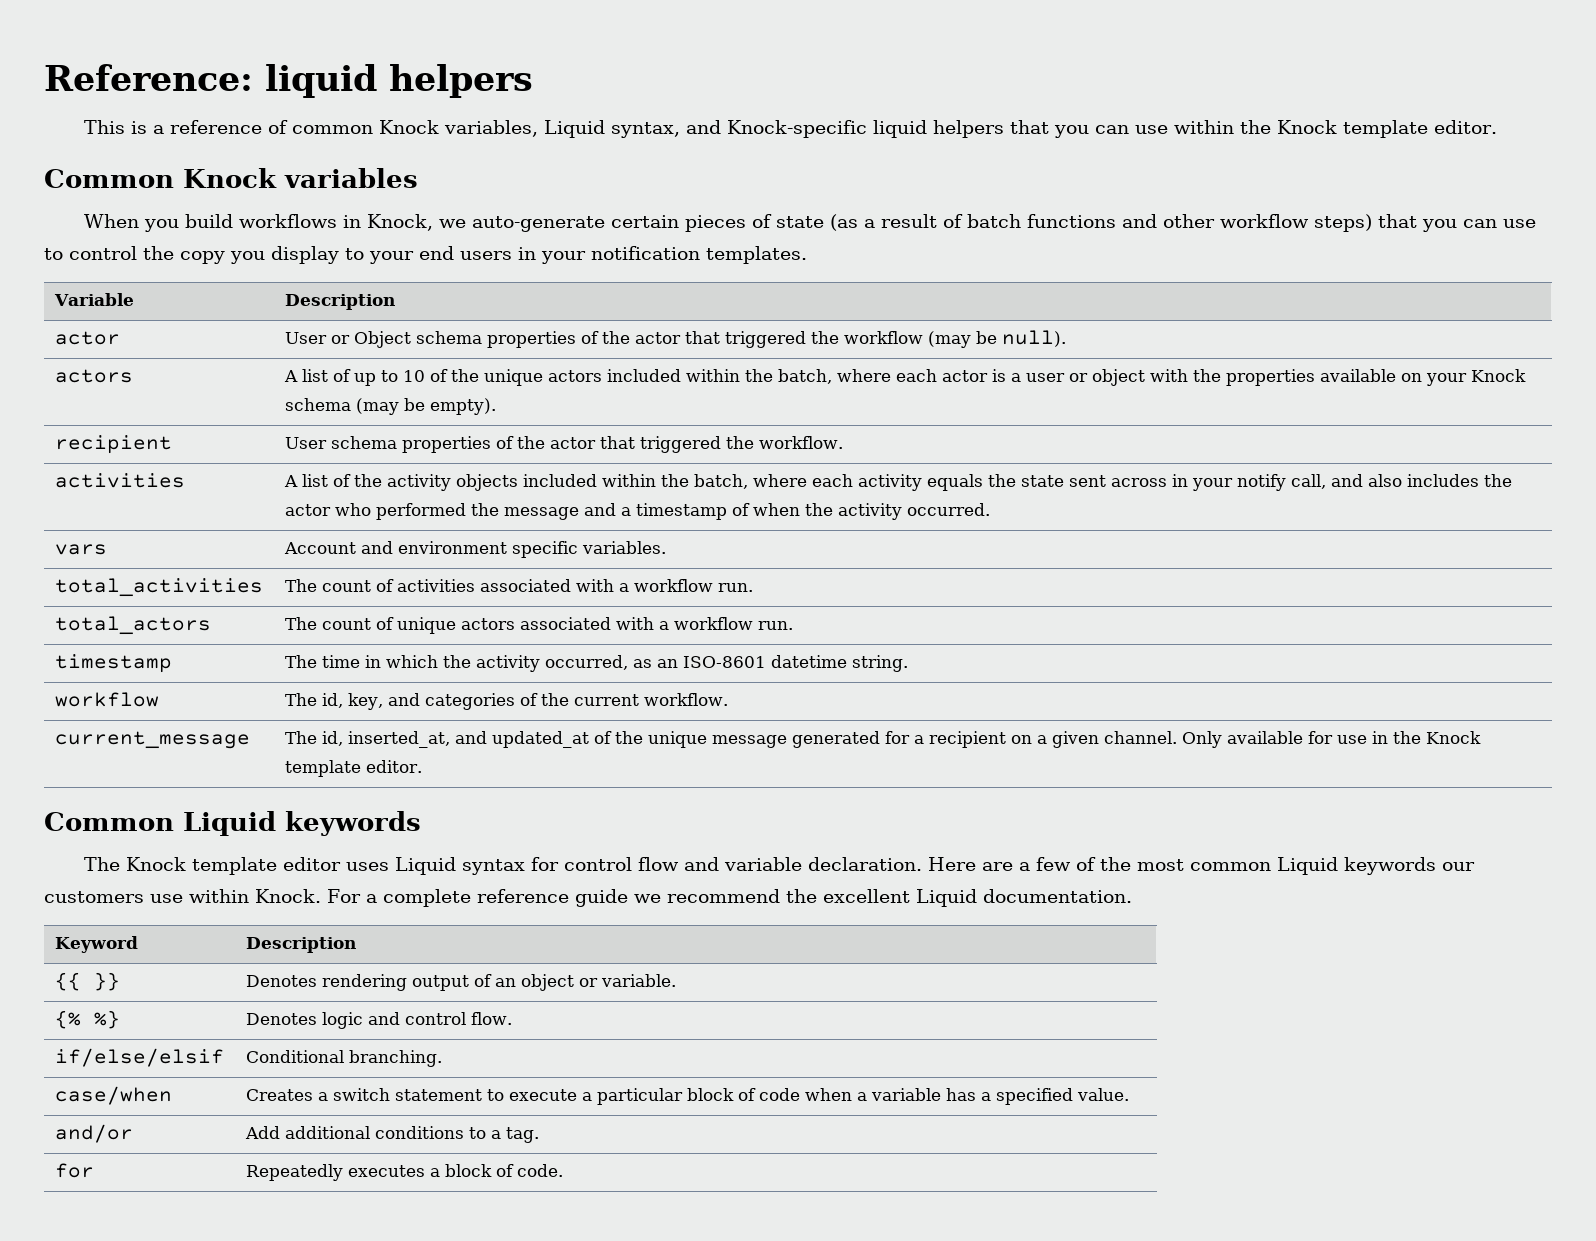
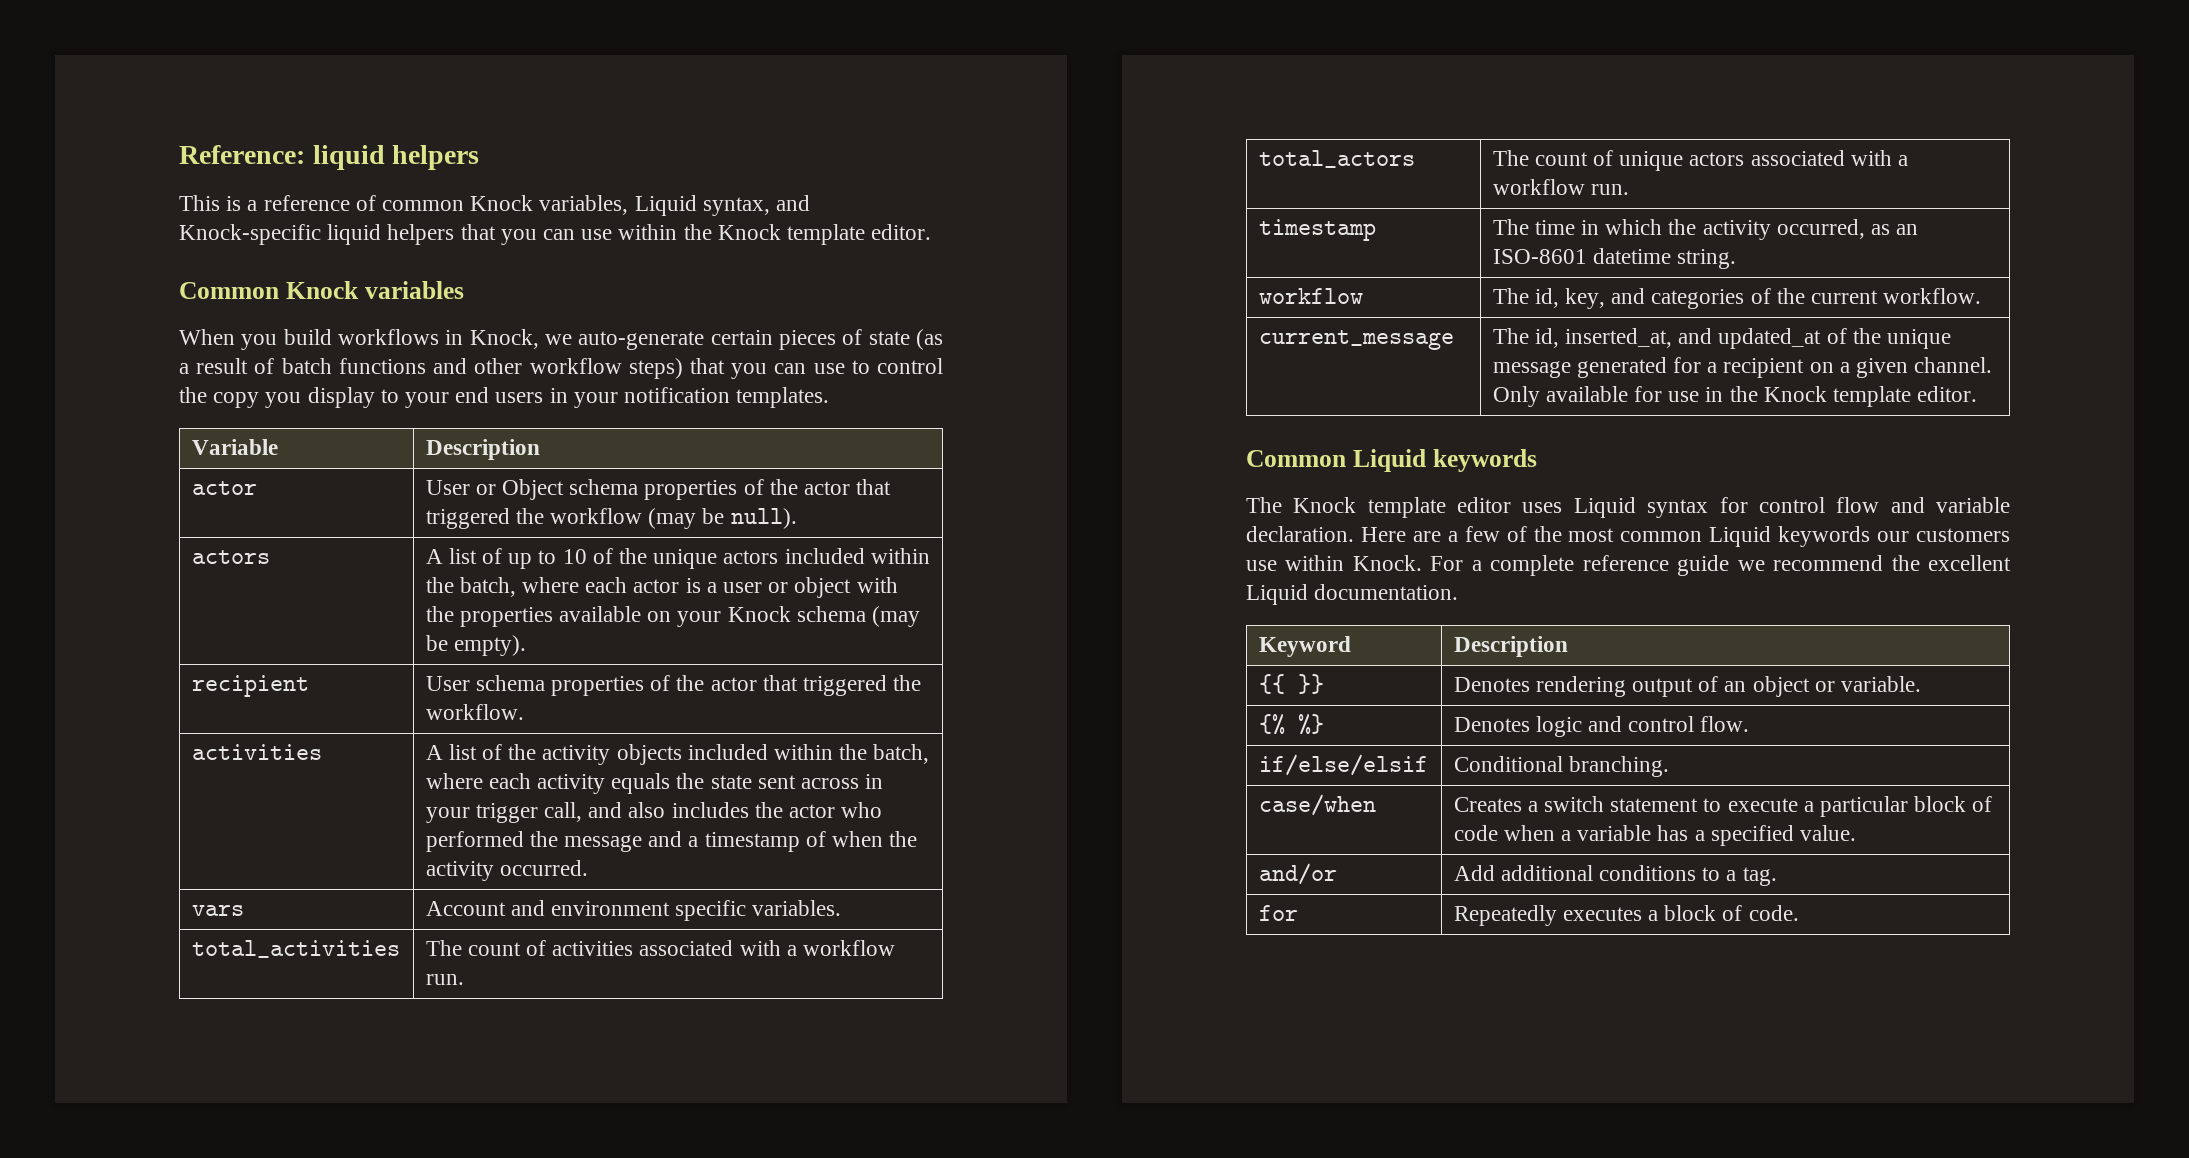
- activities | A list of the activity objects included within the batch, where each activity equals the state sent across in your notify call, and also includes the actor who performed the message and a timestamp of when the activity occurred.
+ activities | A list of the activity objects included within the batch, where each activity equals the state sent across in your trigger call, and also includes the actor who performed the message and a timestamp of when the activity occurred.

